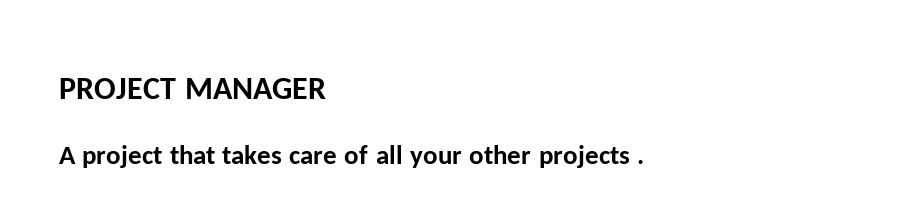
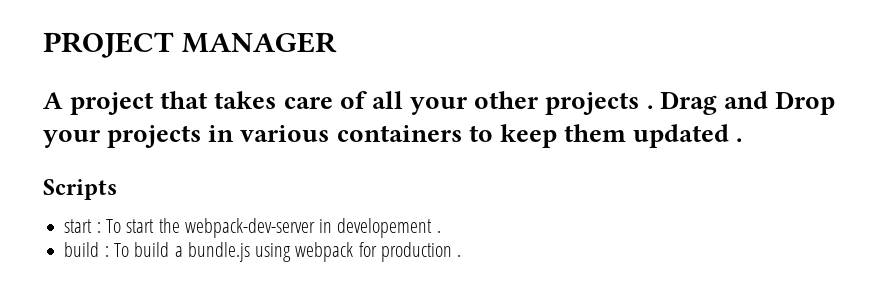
+ Drag and Drop your projects in various containers to keep them updated .
+ Scripts
+ start : To start the webpack-dev-server in developement .
+ build : To build a bundle.js using webpack for production .

